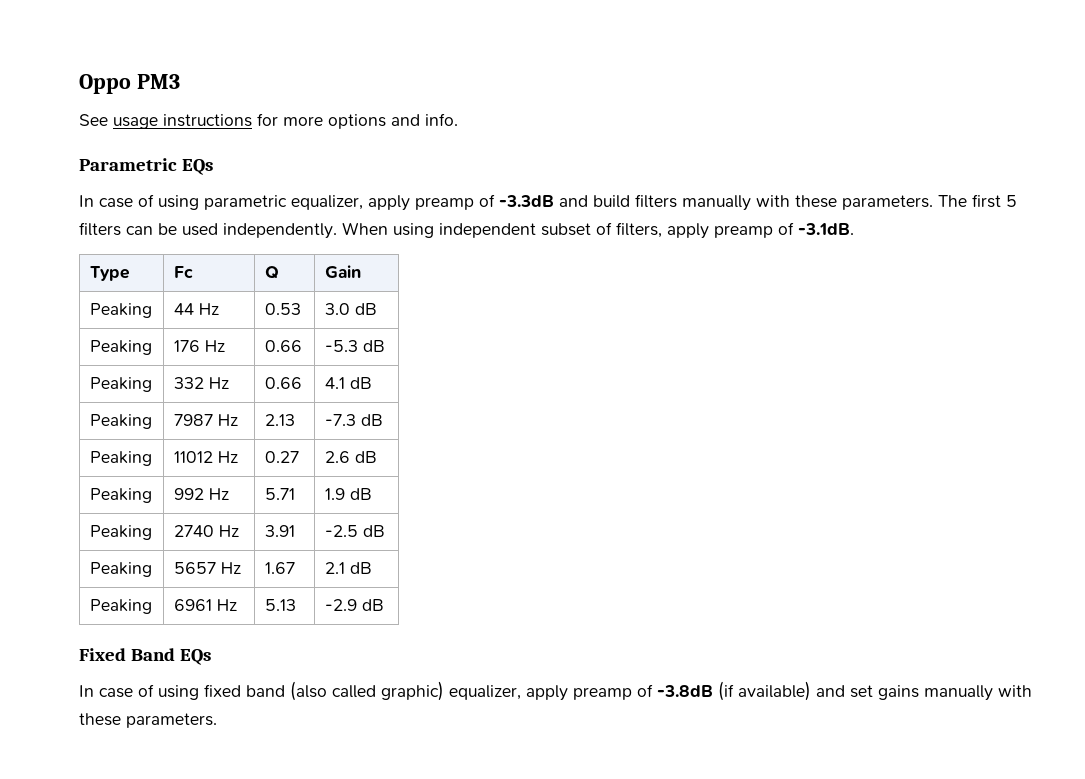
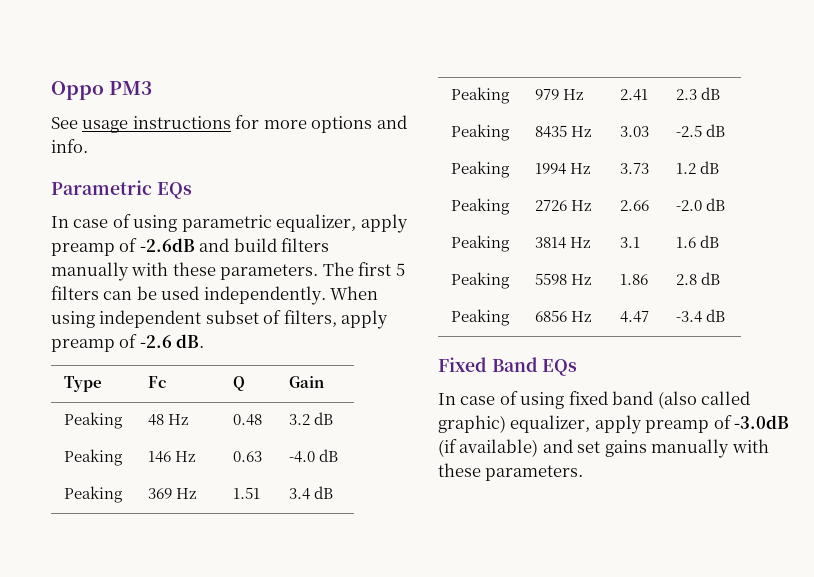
- In case of using parametric equalizer, apply preamp of -3.3dB and build filters manually with these parameters.
+ In case of using parametric equalizer, apply preamp of -2.6dB and build filters manually with these parameters.
- When using independent subset of filters, apply preamp of -3.1dB.
+ When using independent subset of filters, apply preamp of -2.6 dB.
- Peaking | 44 Hz | 0.53 | 3.0 dB
- Peaking | 176 Hz | 0.66 | -5.3 dB
- Peaking | 332 Hz | 0.66 | 4.1 dB
- Peaking | 7987 Hz | 2.13 | -7.3 dB
- Peaking | 11012 Hz | 0.27 | 2.6 dB
- Peaking | 992 Hz | 5.71 | 1.9 dB
- Peaking | 2740 Hz | 3.91 | -2.5 dB
+ Peaking | 48 Hz | 0.48 | 3.2 dB
+ Peaking | 146 Hz | 0.63 | -4.0 dB
+ Peaking | 369 Hz | 1.51 | 3.4 dB
+ Peaking | 979 Hz | 2.41 | 2.3 dB
+ Peaking | 8435 Hz | 3.03 | -2.5 dB
- Peaking | 5657 Hz | 1.67 | 2.1 dB
- Peaking | 6961 Hz | 5.13 | -2.9 dB
+ Peaking | 1994 Hz | 3.73 | 1.2 dB
+ Peaking | 2726 Hz | 2.66 | -2.0 dB
+ Peaking | 3814 Hz | 3.1 | 1.6 dB
+ Peaking | 5598 Hz | 1.86 | 2.8 dB
+ Peaking | 6856 Hz | 4.47 | -3.4 dB
- In case of using fixed band (also called graphic) equalizer, apply preamp of -3.8dB (if available) and set gains manually with these parameters.
+ In case of using fixed band (also called graphic) equalizer, apply preamp of -3.0dB (if available) and set gains manually with these parameters.

